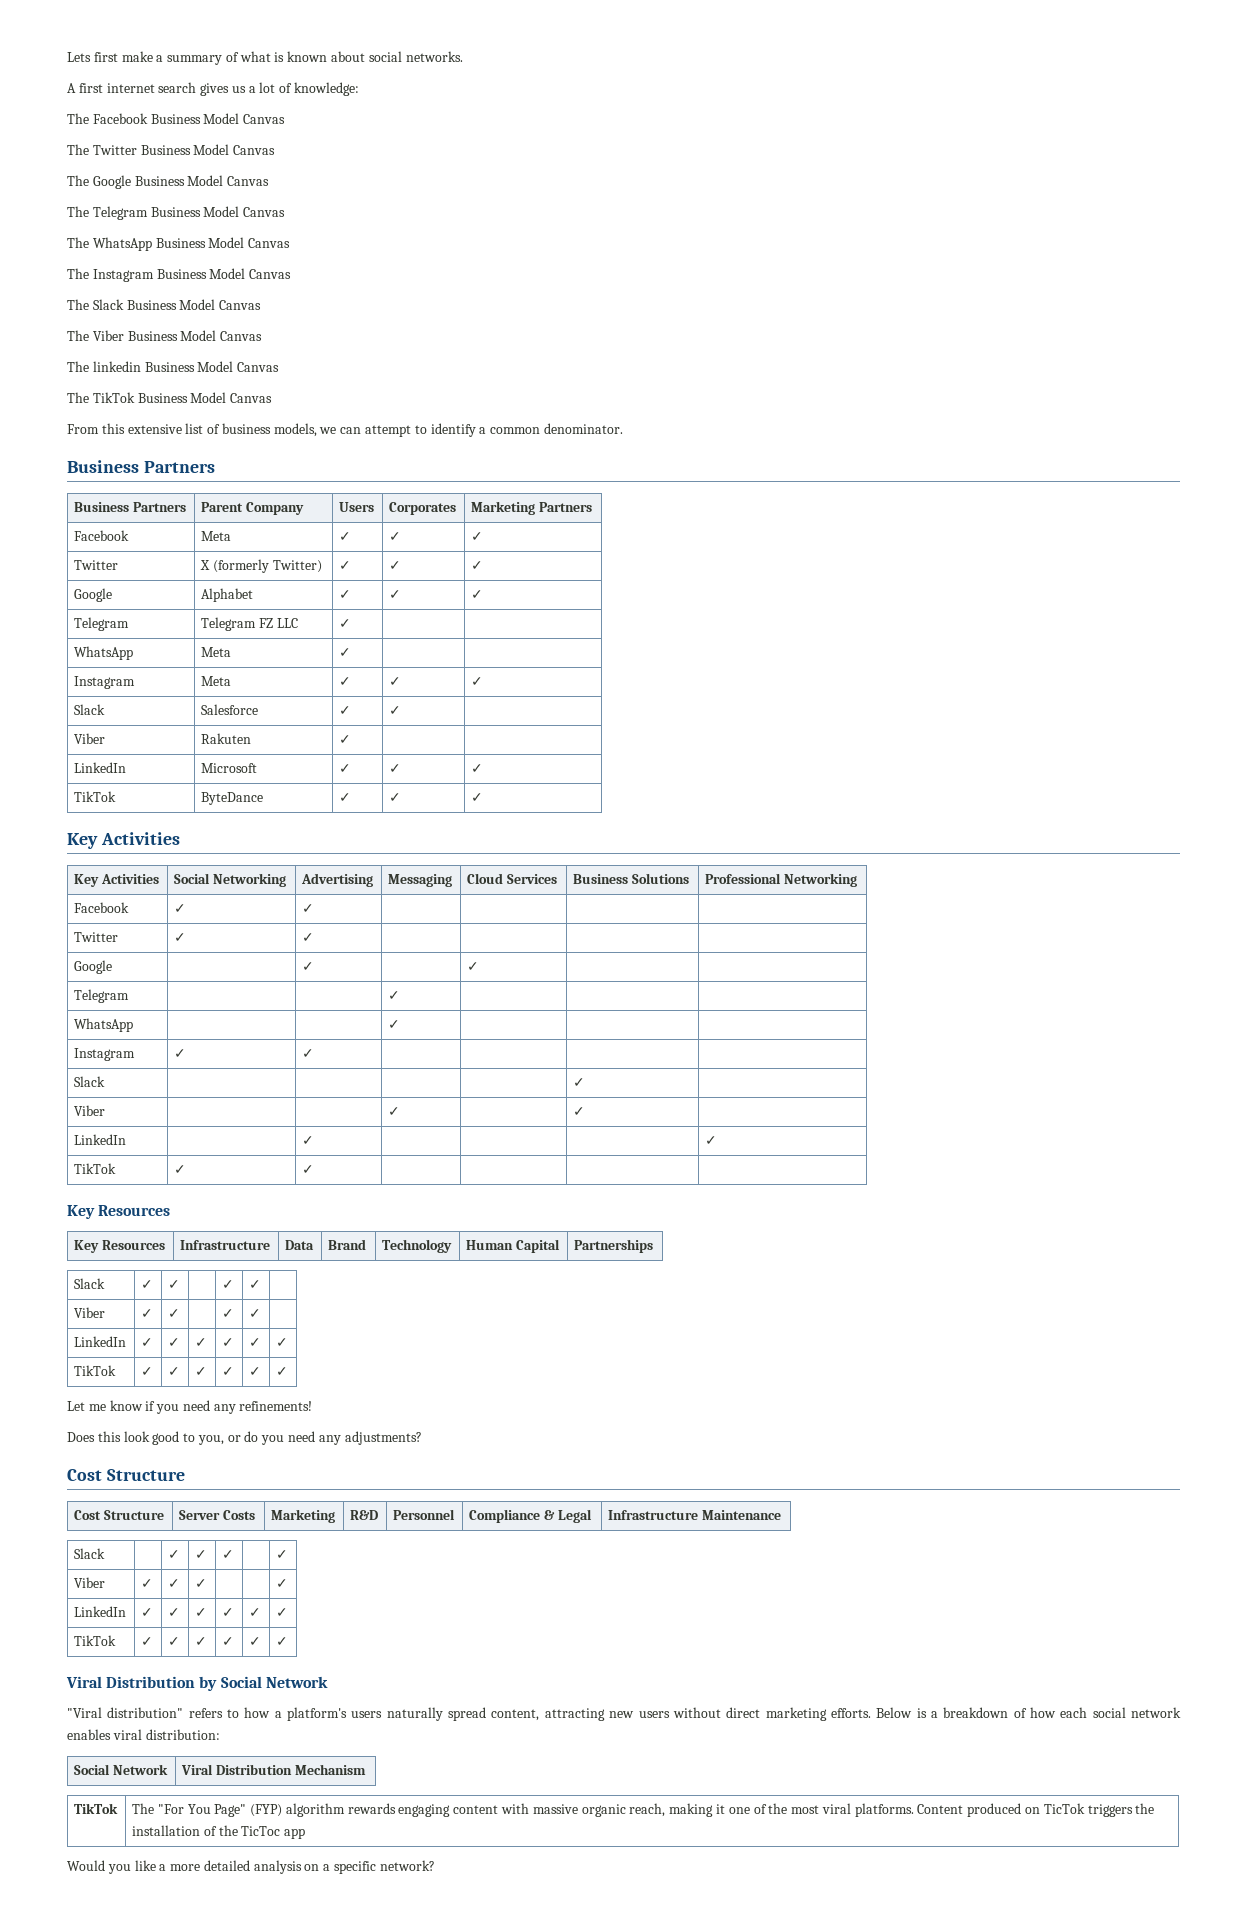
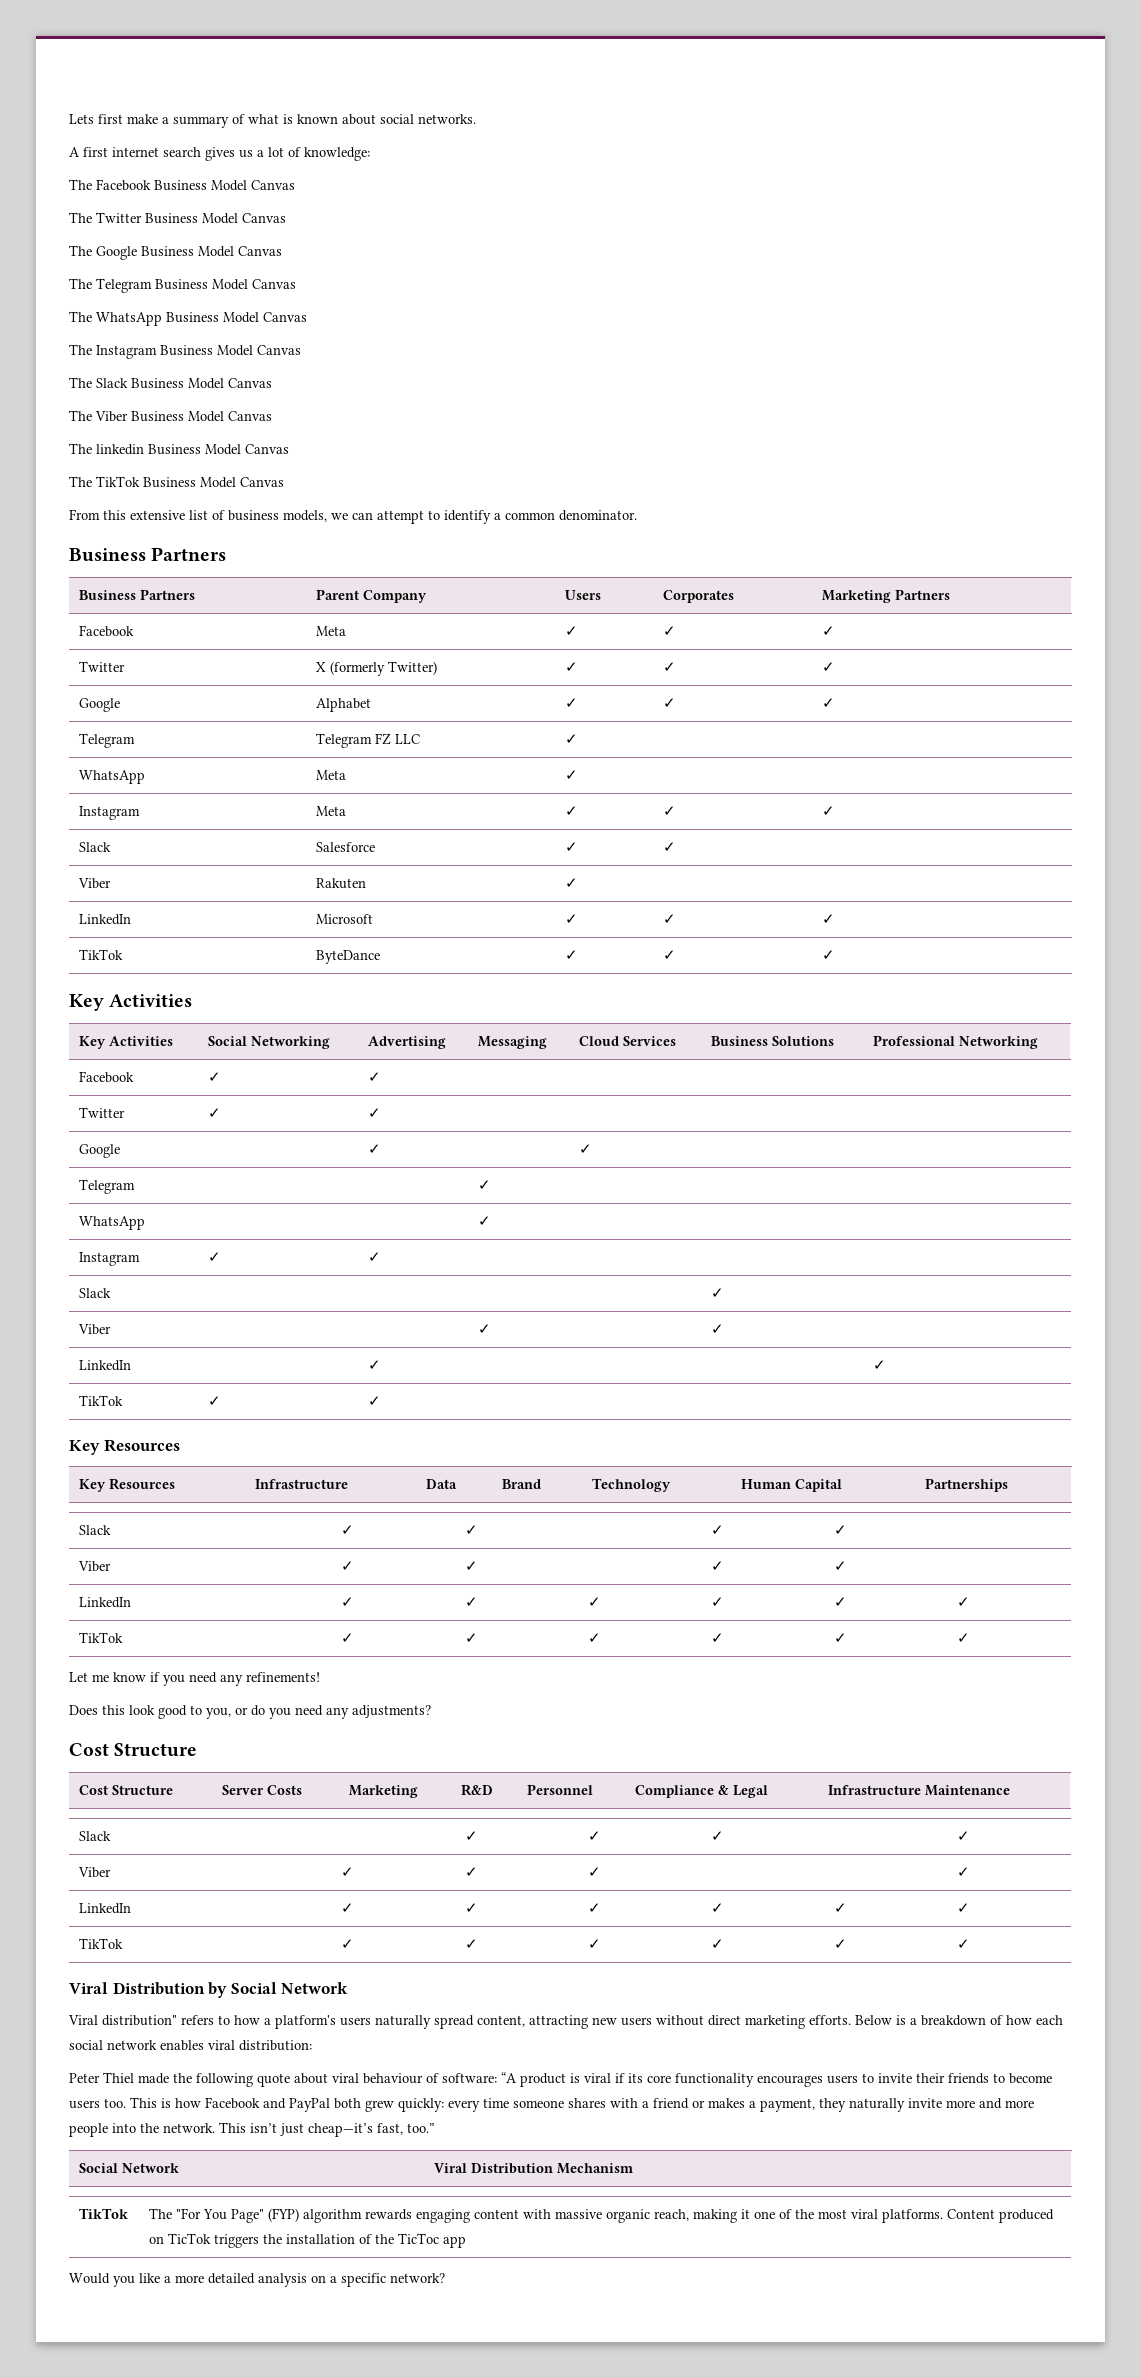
- "Viral distribution" refers to how a platform's users naturally spread content, attracting new users without direct marketing efforts.
+ Viral distribution" refers to how a platform's users naturally spread content, attracting new users without direct marketing efforts.
+ Peter Thiel made the following quote about viral behaviour of software: “A product is viral if its core functionality encourages users to invite their friends to become users too. This is how Facebook and PayPal both grew quickly: every time someone shares with a friend or makes a payment, they naturally invite more and more people into the network. This isn’t just cheap—it’s fast, too.”

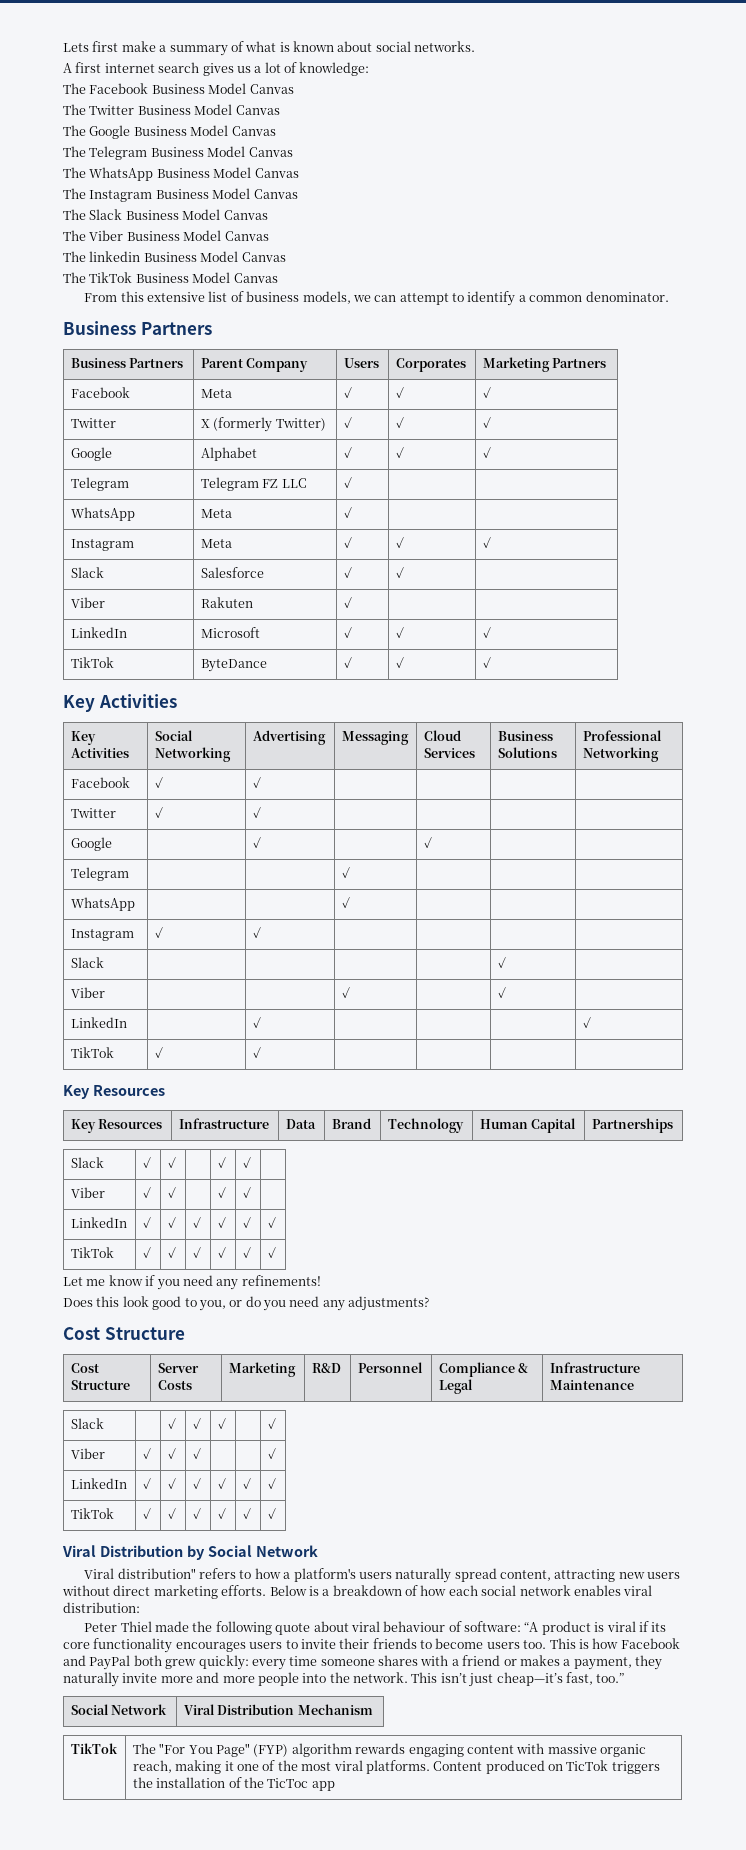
- Would you like a more detailed analysis on a specific network?

